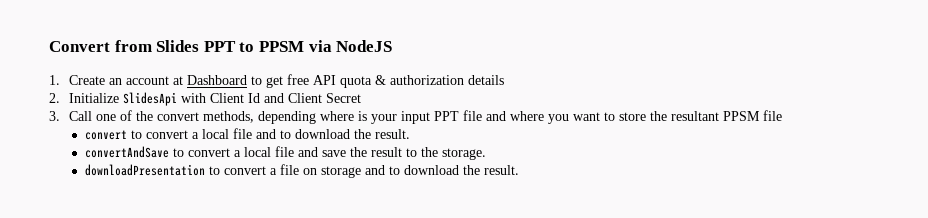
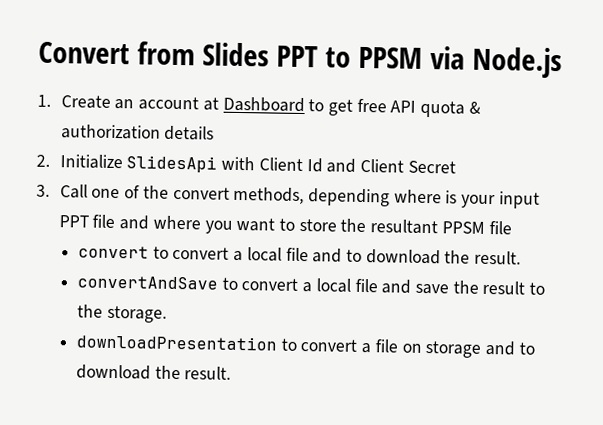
- Convert from Slides PPT to PPSM via NodeJS
+ Convert from Slides PPT to PPSM via Node.js

